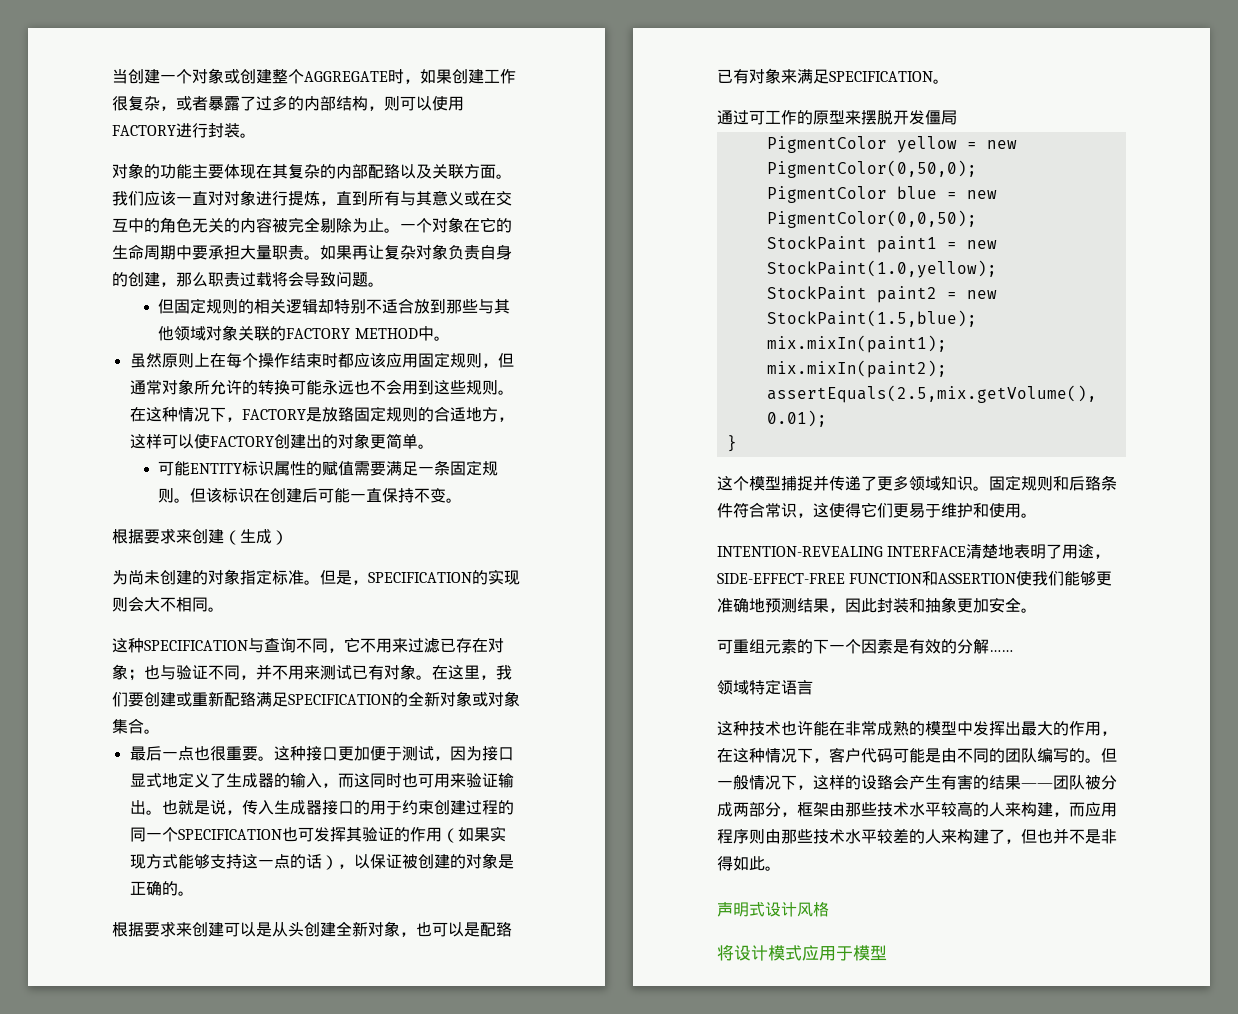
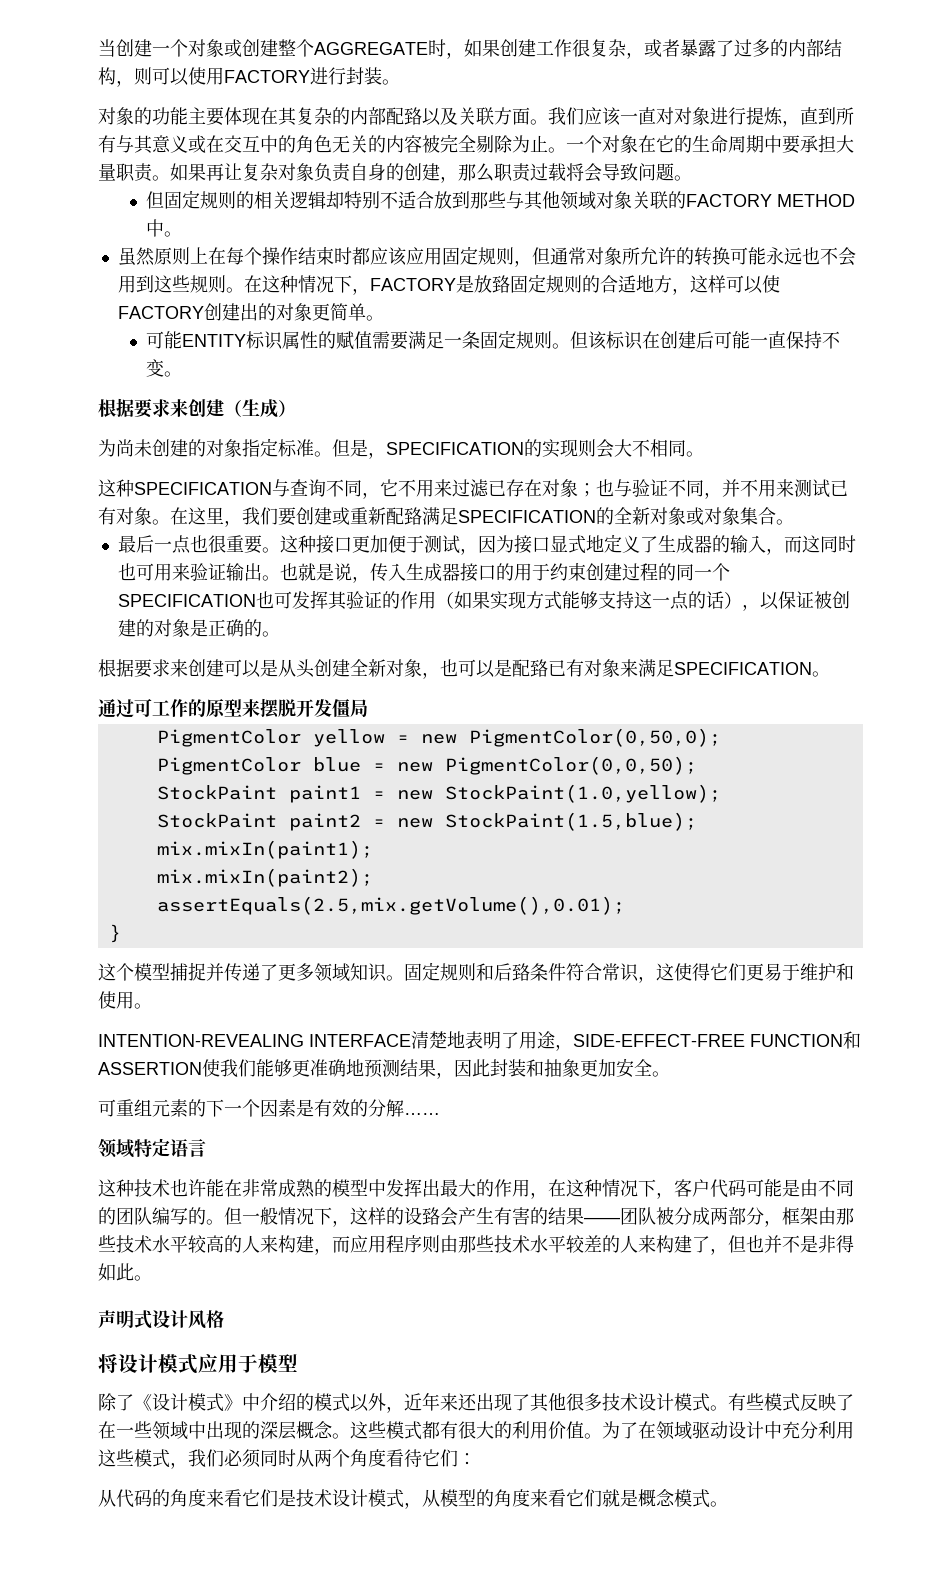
+ 除了《设计模式》中介绍的模式以外，近年来还出现了其他很多技术设计模式。有些模式反映了在一些领域中出现的深层概念。这些模式都有很大的利用价值。为了在领域驱动设计中充分利用这些模式，我们必须同时从两个角度看待它们：
+ 从代码的角度来看它们是技术设计模式，从模型的角度来看它们就是概念模式。

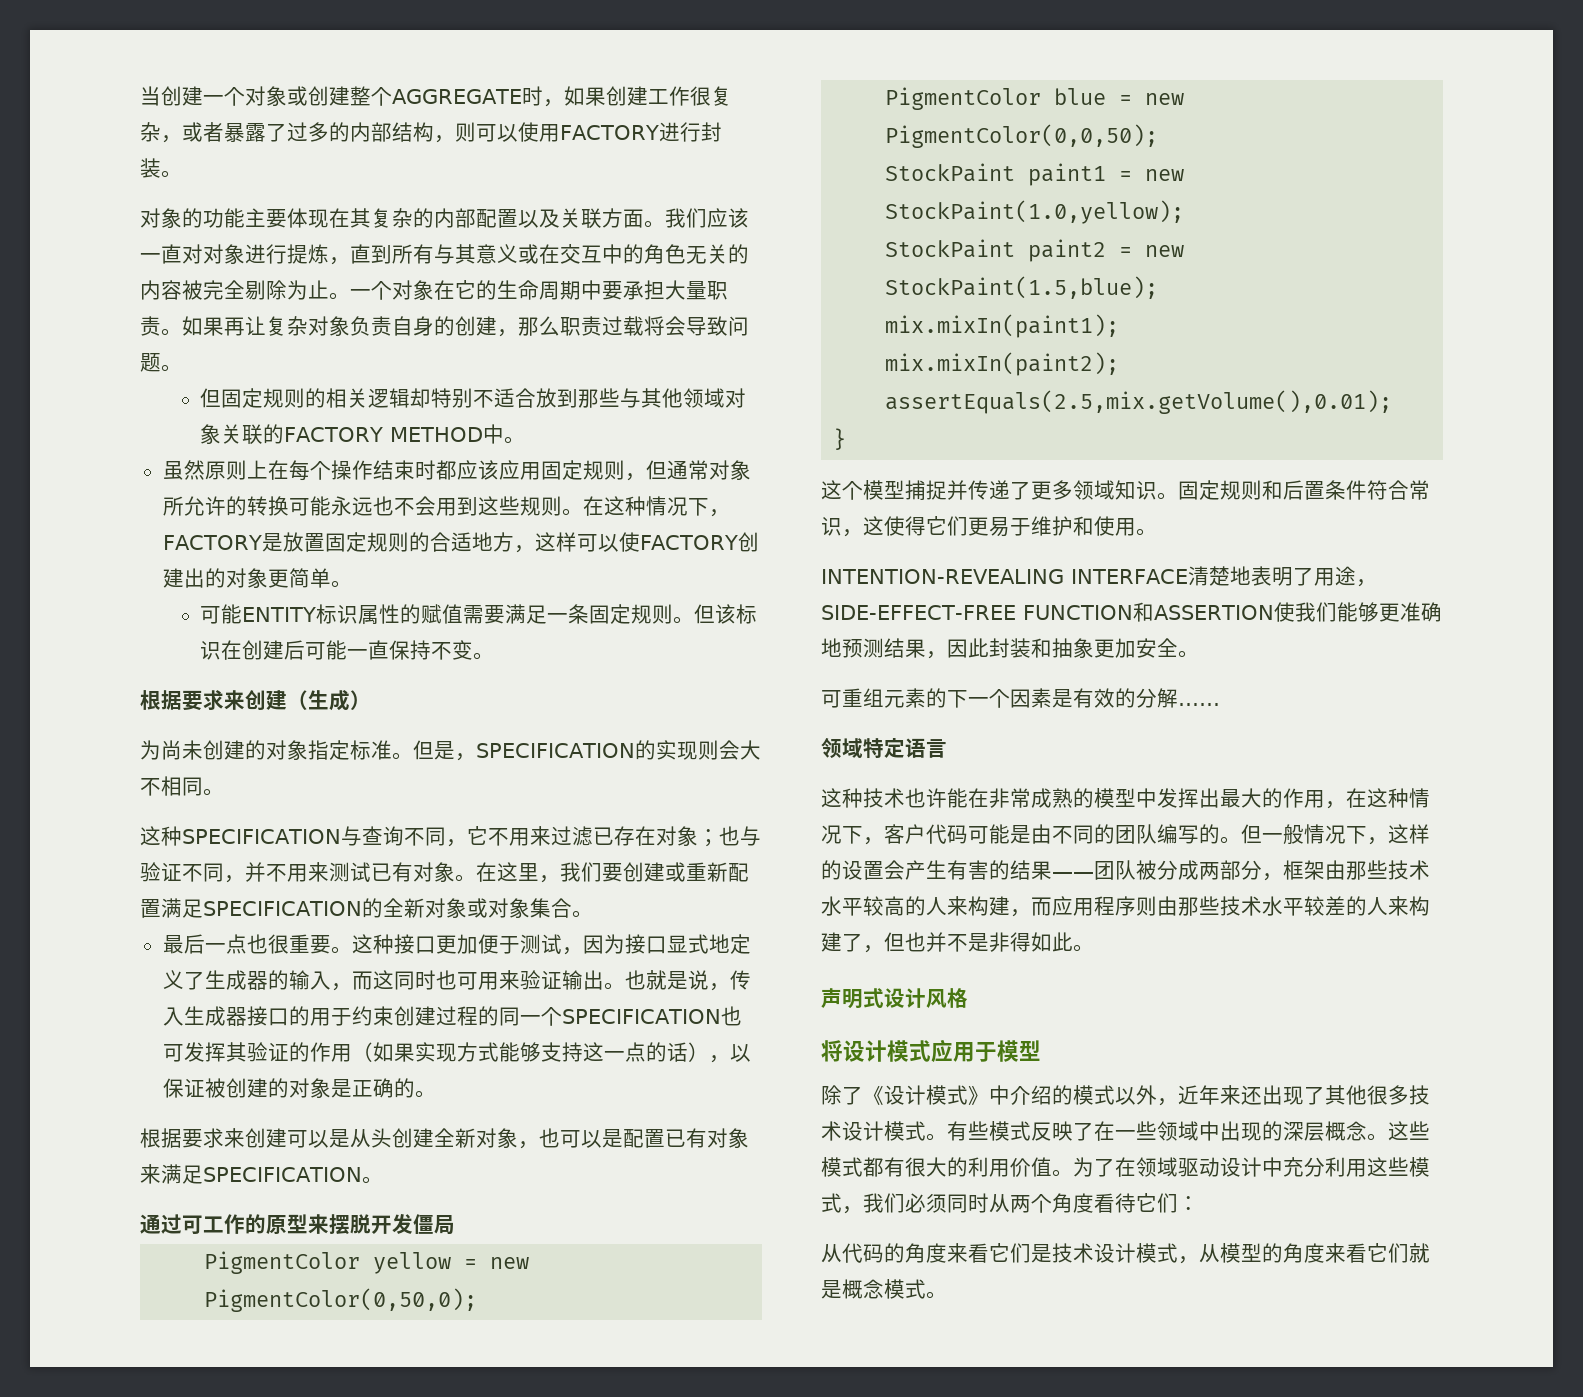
- 对象的功能主要体现在其复杂的内部配臵以及关联方面。
+ 对象的功能主要体现在其复杂的内部配置以及关联方面。
- 在这种情况下，FACTORY是放臵固定规则的合适地方，这样可以使FACTORY创建出的对象更简单。
+ 在这种情况下，FACTORY是放置固定规则的合适地方，这样可以使FACTORY创建出的对象更简单。
- 在这里，我们要创建或重新配臵满足SPECIFICATION的全新对象或对象集合。
+ 在这里，我们要创建或重新配置满足SPECIFICATION的全新对象或对象集合。
- 根据要求来创建可以是从头创建全新对象，也可以是配臵已有对象来满足SPECIFICATION。
+ 根据要求来创建可以是从头创建全新对象，也可以是配置已有对象来满足SPECIFICATION。
- 固定规则和后臵条件符合常识，这使得它们更易于维护和使用。
+ 固定规则和后置条件符合常识，这使得它们更易于维护和使用。
- 但一般情况下，这样的设臵会产生有害的结果——团队被分成两部分，框架由那些技术水平较高的人来构建，而应用程序则由那些技术水平较差的人来构建了，但也并不是非得如此。
+ 但一般情况下，这样的设置会产生有害的结果——团队被分成两部分，框架由那些技术水平较高的人来构建，而应用程序则由那些技术水平较差的人来构建了，但也并不是非得如此。

